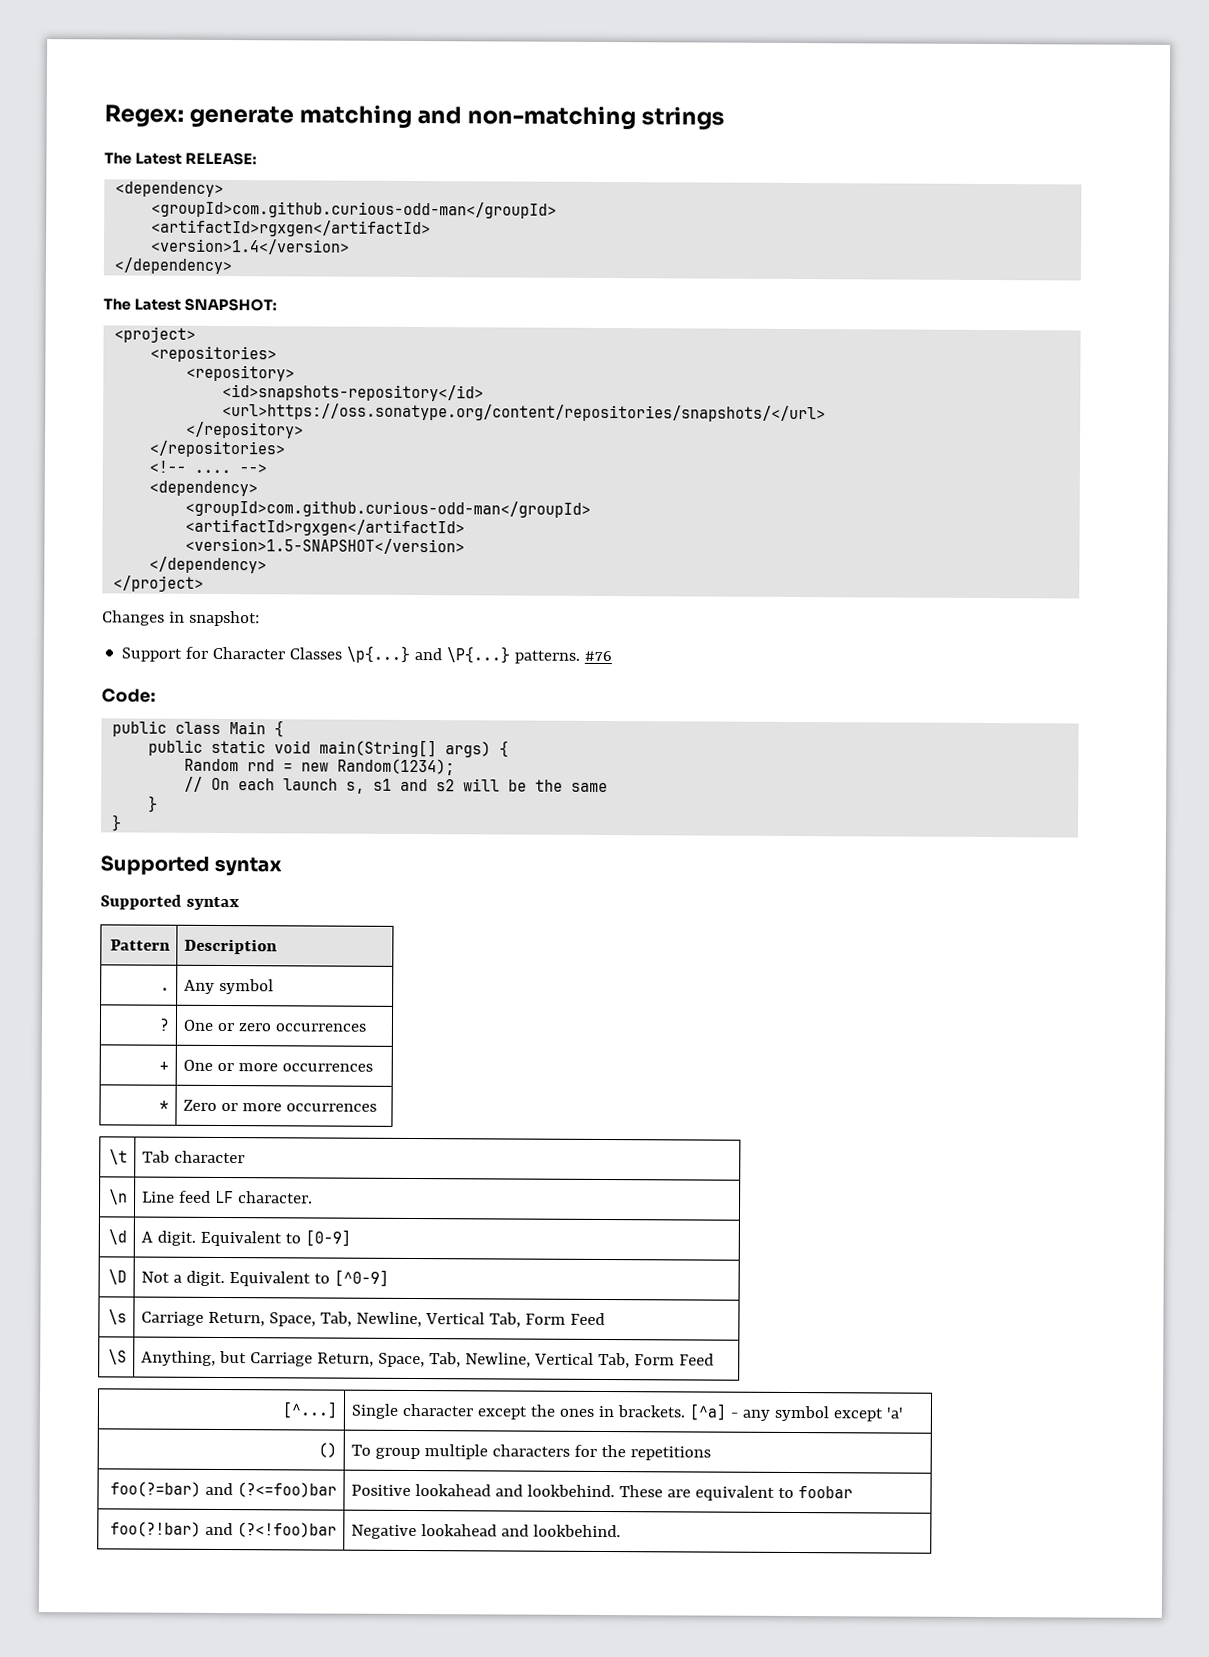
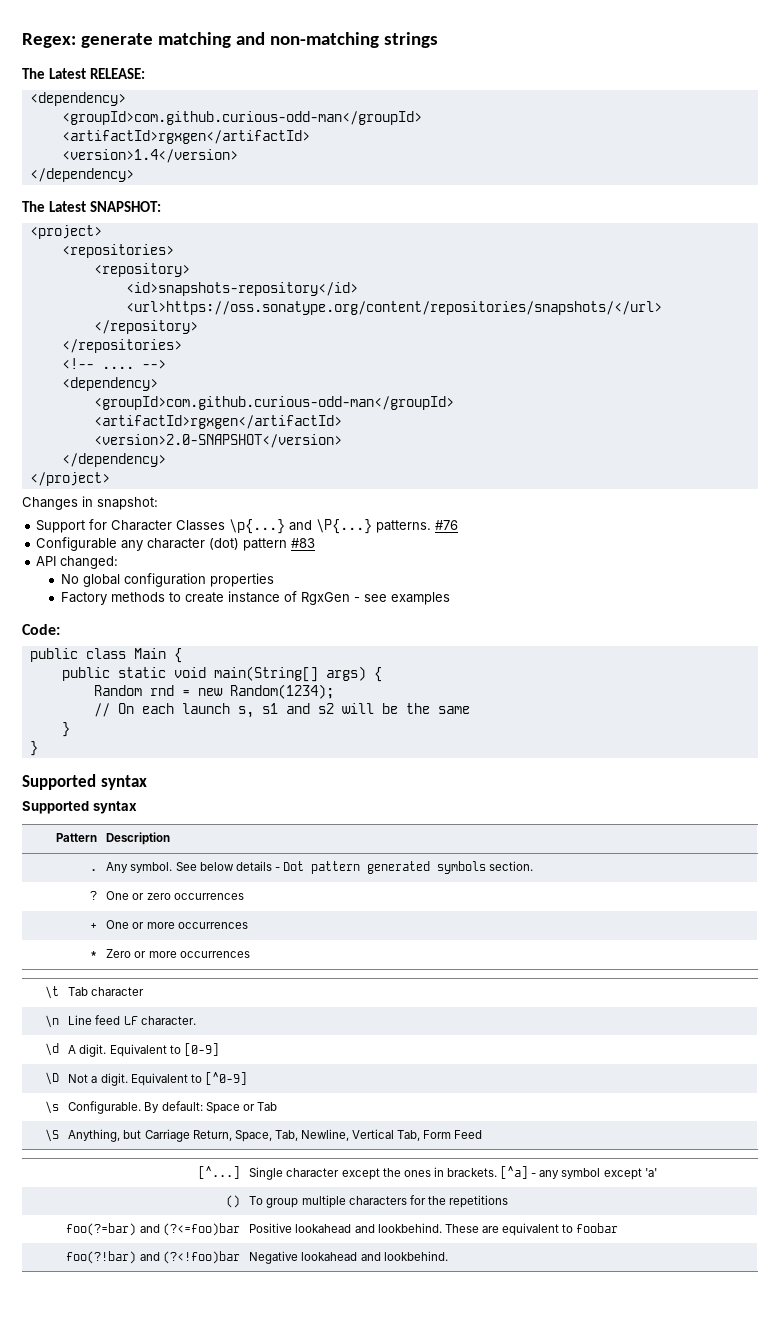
- <version>1.5-SNAPSHOT</version>
+ <version>2.0-SNAPSHOT</version>
+ Configurable any character (dot) pattern #83
+ API changed:
+ No global configuration properties
+ Factory methods to create instance of RgxGen - see examples
- . | Any symbol
+ . | Any symbol. See below details - Dot pattern generated symbols section.
- \s | Carriage Return, Space, Tab, Newline, Vertical Tab, Form Feed
+ \s | Configurable. By default: Space or Tab

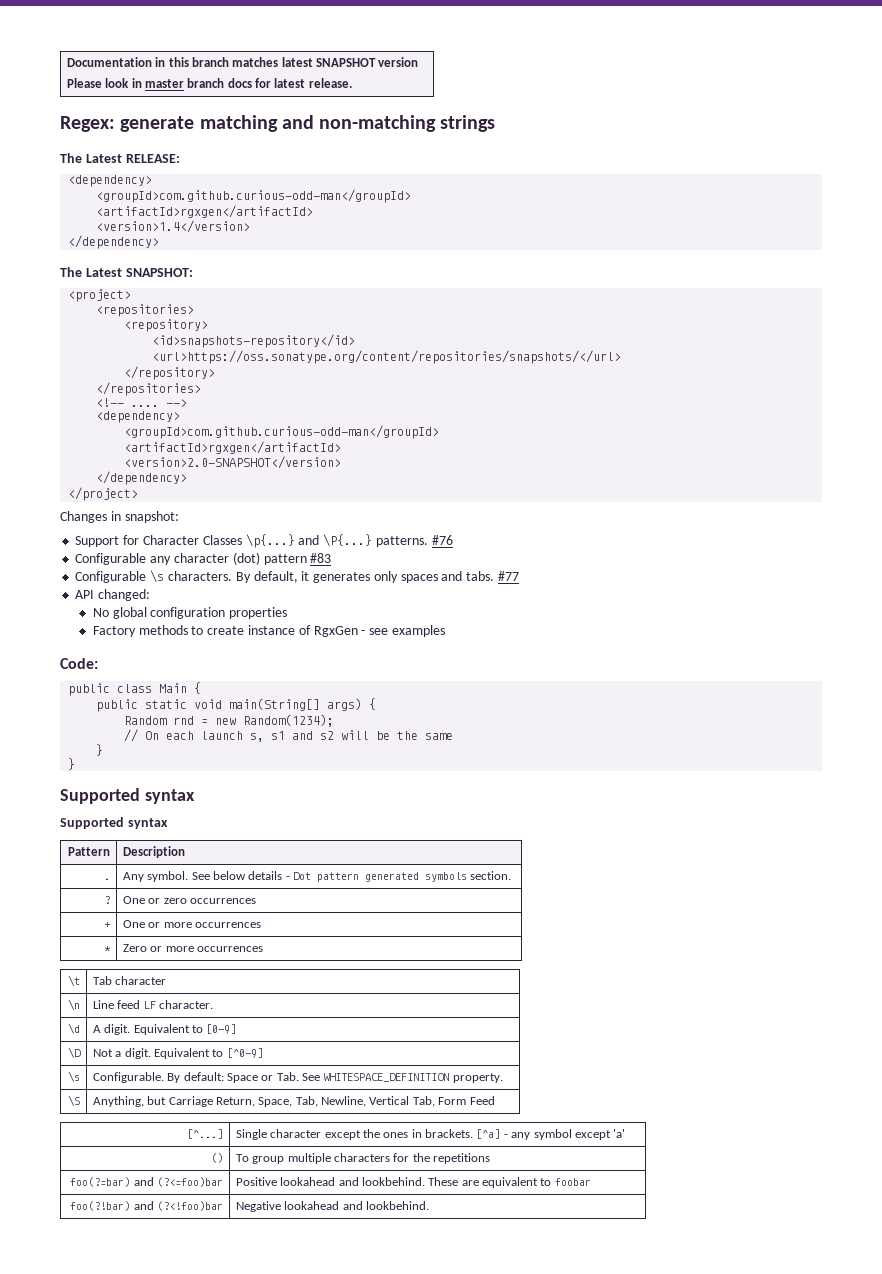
+ Documentation in this branch matches latest SNAPSHOT version
+ Please look in master branch docs for latest release.
+ Configurable \s characters. By default, it generates only spaces and tabs. #77
- \s | Configurable. By default: Space or Tab
+ \s | Configurable. By default: Space or Tab. See WHITESPACE_DEFINITION property.

